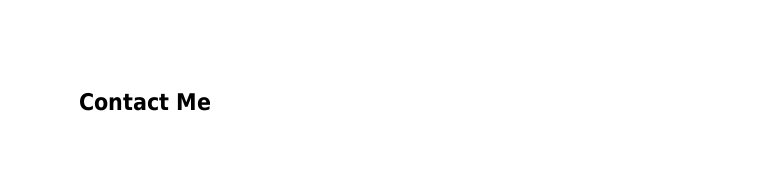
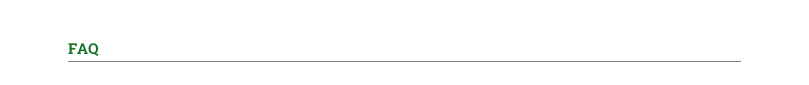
- Contact Me
+ FAQ

